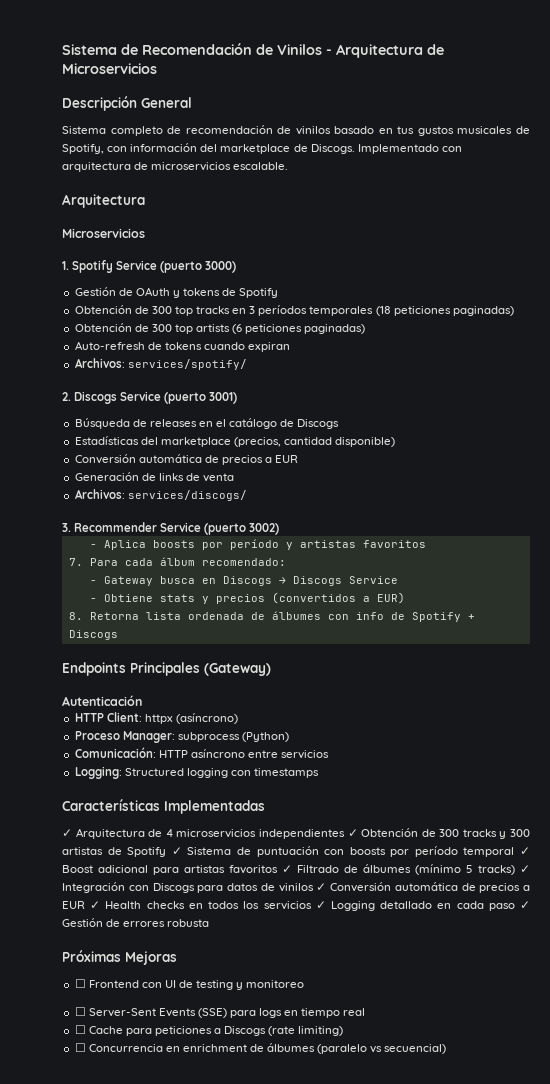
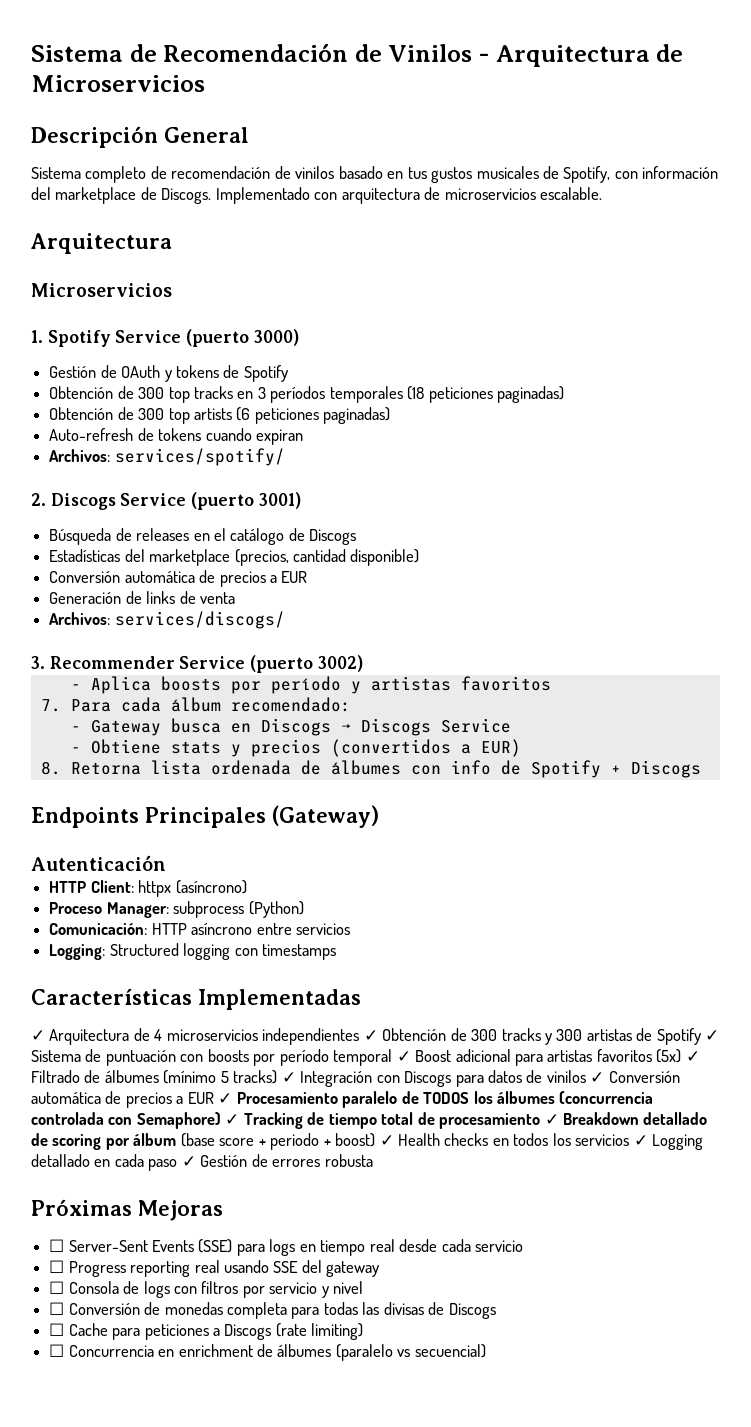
- ✓ Arquitectura de 4 microservicios independientes ✓ Obtención de 300 tracks y 300 artistas de Spotify ✓ Sistema de puntuación con boosts por período temporal ✓ Boost adicional para artistas favoritos ✓ Filtrado de álbumes (mínimo 5 tracks) ✓ Integración con Discogs para datos de vinilos ✓ Conversión automática de precios a EUR ✓ Health checks en todos los servicios ✓ Logging detallado en cada paso ✓ Gestión de errores robusta
+ ✓ Arquitectura de 4 microservicios independientes ✓ Obtención de 300 tracks y 300 artistas de Spotify ✓ Sistema de puntuación con boosts por período temporal ✓ Boost adicional para artistas favoritos (5x) ✓ Filtrado de álbumes (mínimo 5 tracks) ✓ Integración con Discogs para datos de vinilos ✓ Conversión automática de precios a EUR ✓ Procesamiento paralelo de TODOS los álbumes (concurrencia controlada con Semaphore) ✓ Tracking de tiempo total de procesamiento ✓ Breakdown detallado de scoring por álbum (base score + periodo + boost) ✓ Health checks en todos los servicios ✓ Logging detallado en cada paso ✓ Gestión de errores robusta
- ☐ Frontend con UI de testing y monitoreo
- ☐ Server-Sent Events (SSE) para logs en tiempo real
+ ☐ Server-Sent Events (SSE) para logs en tiempo real desde cada servicio
+ ☐ Progress reporting real usando SSE del gateway
+ ☐ Consola de logs con filtros por servicio y nivel
+ ☐ Conversión de monedas completa para todas las divisas de Discogs

